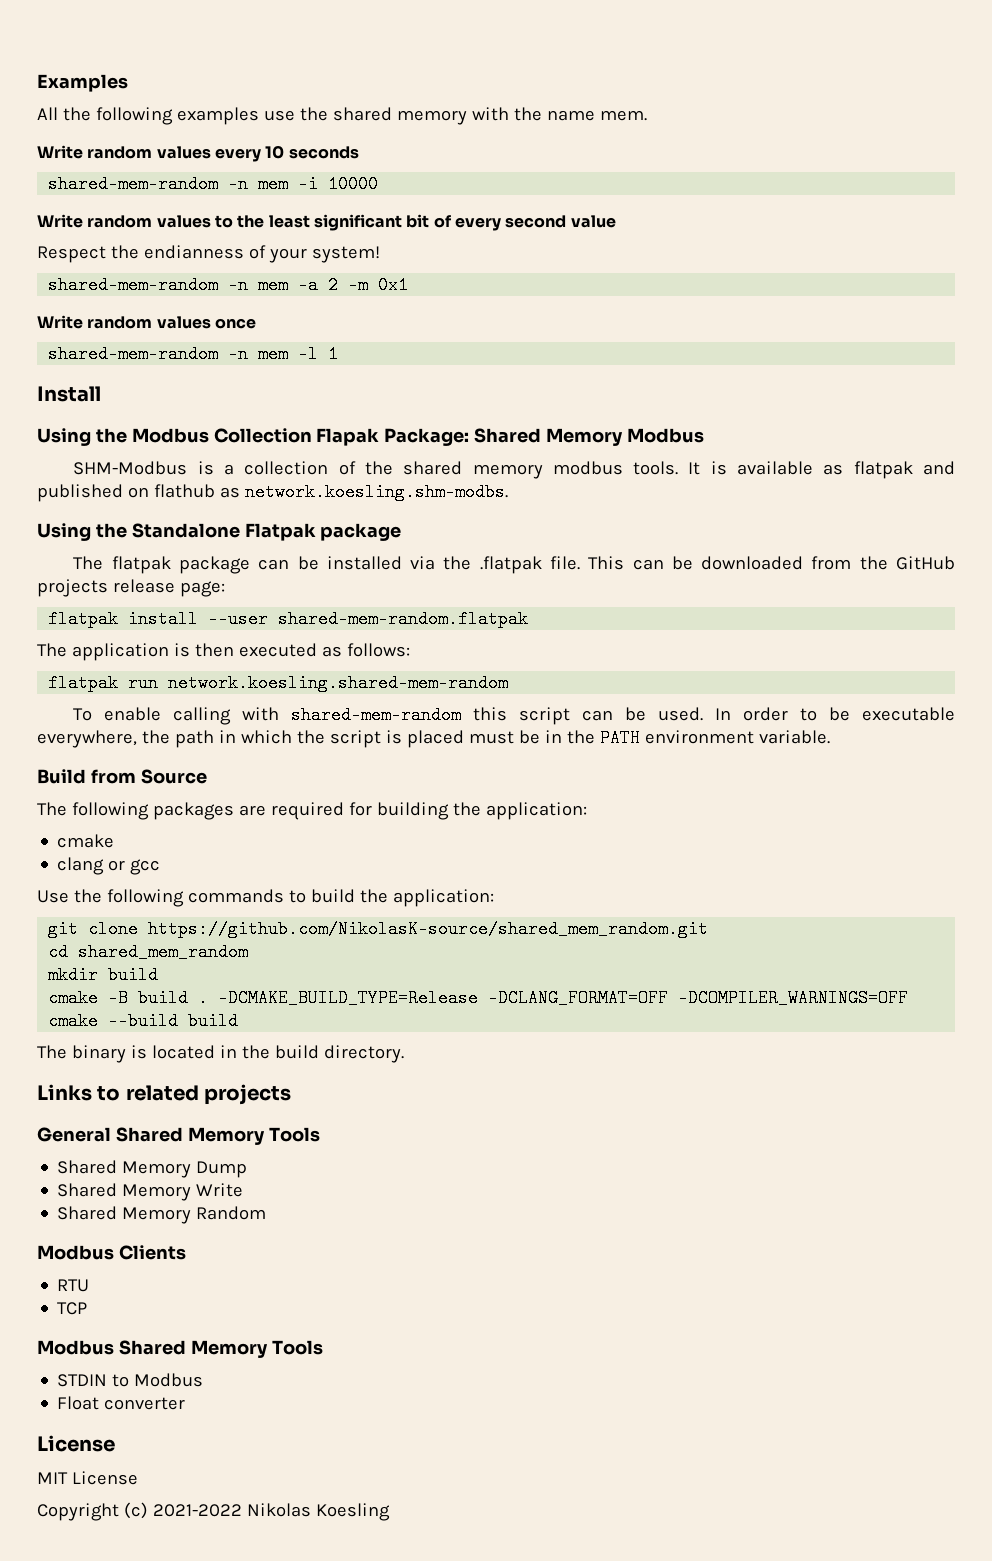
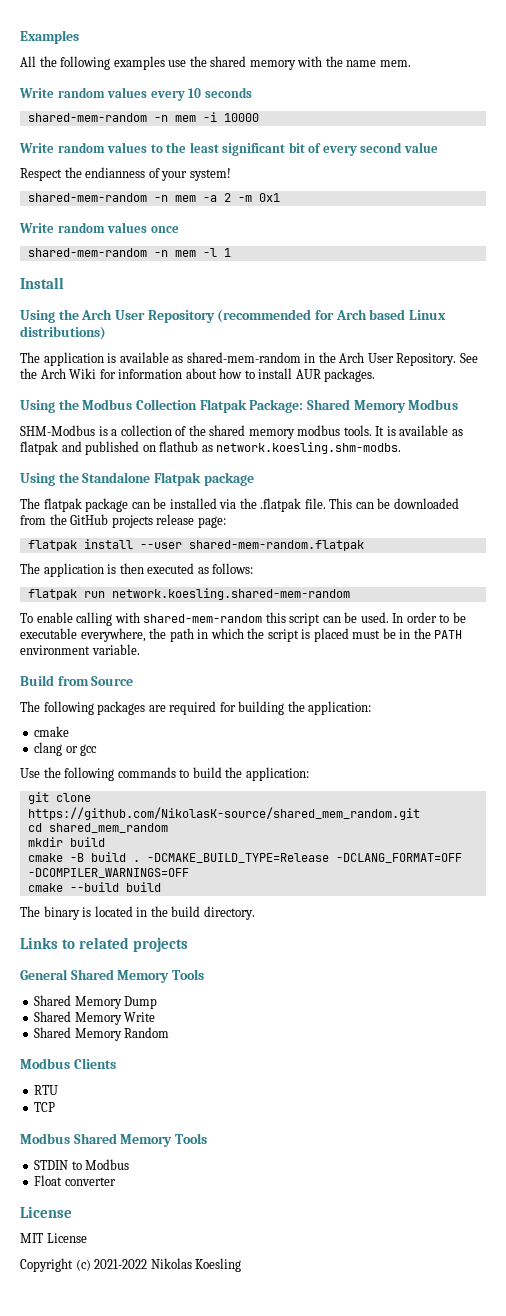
+ Using the Arch User Repository (recommended for Arch based Linux distributions)
+ The application is available as shared-mem-random in the Arch User Repository. See the Arch Wiki for information about how to install AUR packages.
- Using the Modbus Collection Flapak Package: Shared Memory Modbus
+ Using the Modbus Collection Flatpak Package: Shared Memory Modbus

